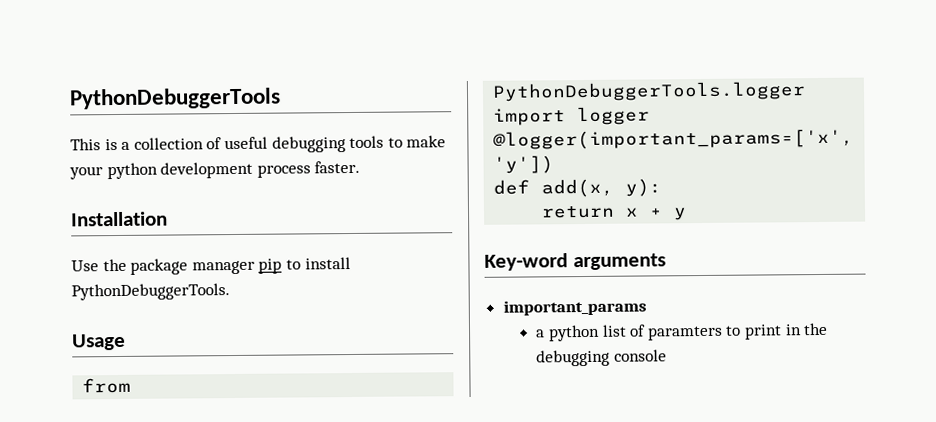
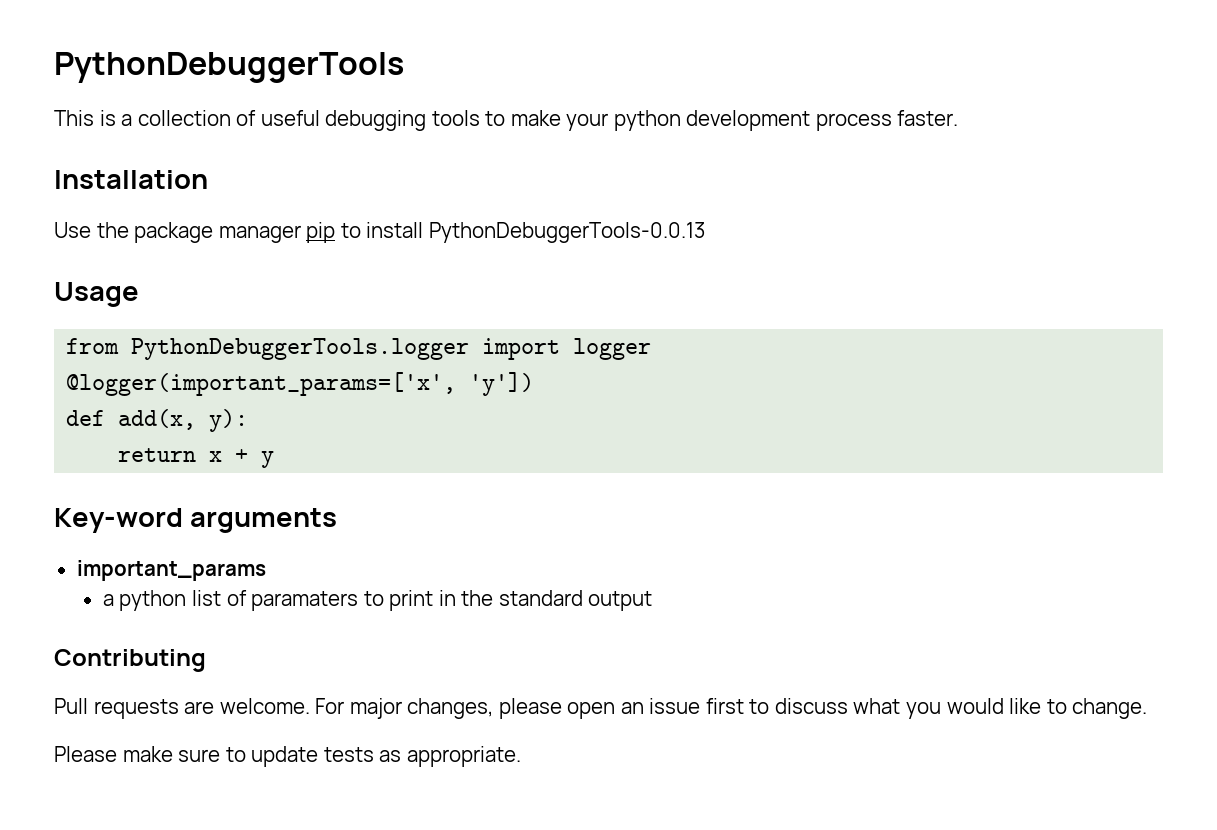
- Use the package manager pip to install PythonDebuggerTools.
+ Use the package manager pip to install PythonDebuggerTools-0.0.13
- a python list of paramters to print in the debugging console
+ a python list of paramaters to print in the standard output
+ Contributing
+ Pull requests are welcome. For major changes, please open an issue first to discuss what you would like to change.
+ Please make sure to update tests as appropriate.

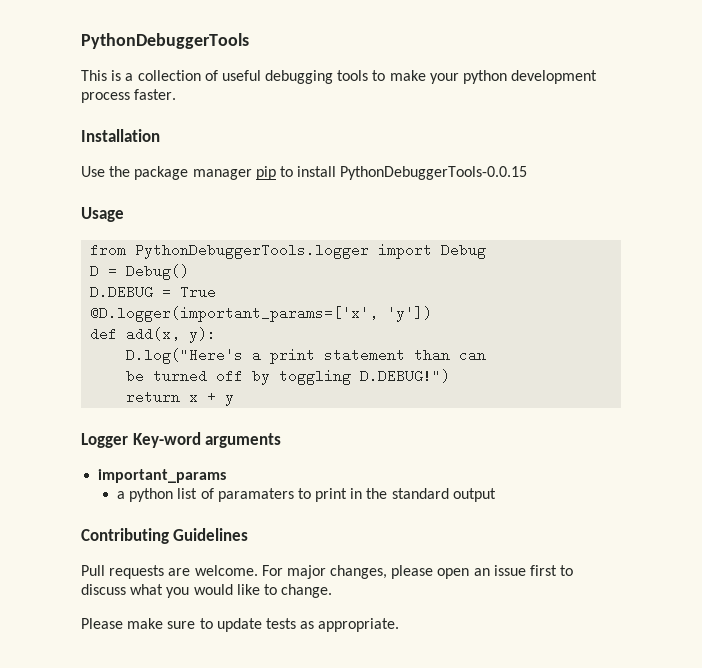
- Use the package manager pip to install PythonDebuggerTools-0.0.13
+ Use the package manager pip to install PythonDebuggerTools-0.0.15
- from PythonDebuggerTools.logger import logger
- @logger(important_params=['x', 'y'])
+ from PythonDebuggerTools.logger import Debug
+ D = Debug()
+ D.DEBUG = True
+ @D.logger(important_params=['x', 'y'])
  def add(x, y):
+ D.log("Here's a print statement than can
+ be turned off by toggling D.DEBUG!")
- Key-word arguments
+ Logger Key-word arguments
- Contributing
+ Contributing Guidelines

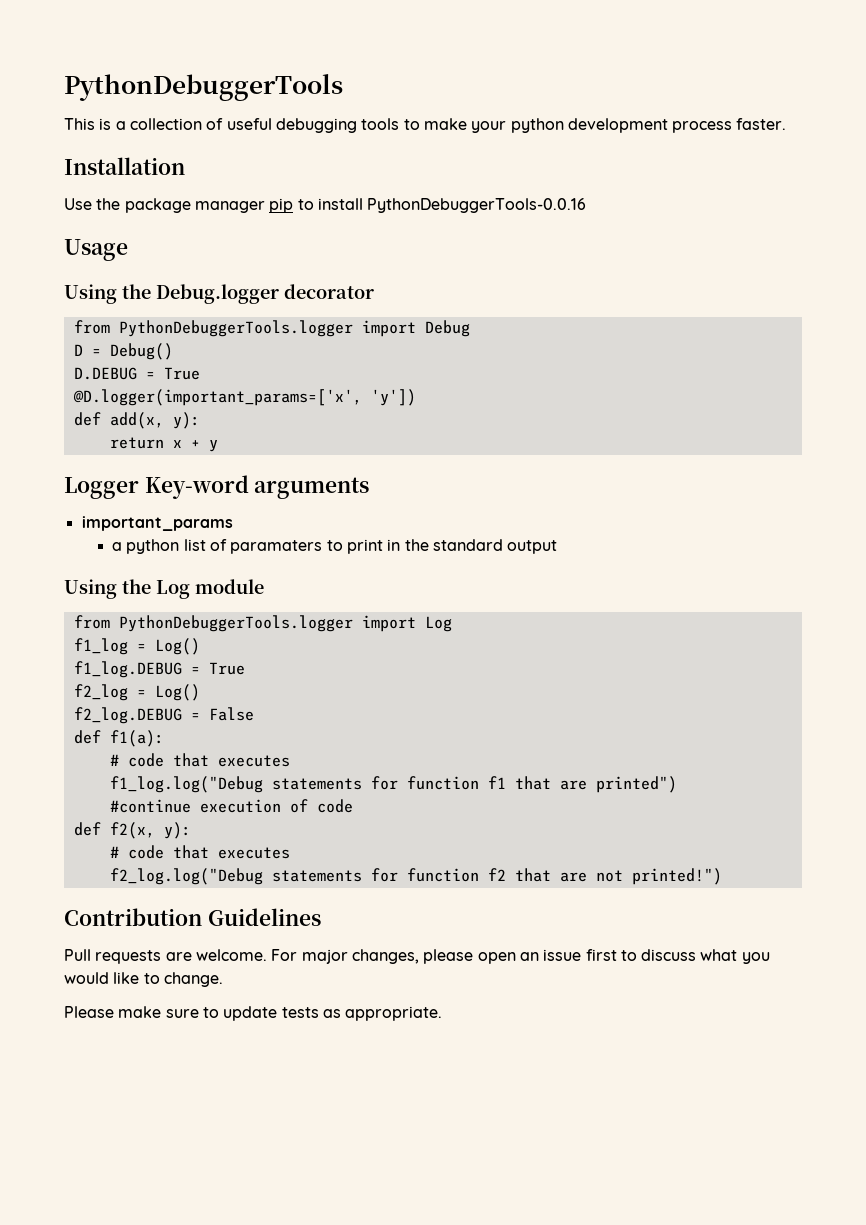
- Use the package manager pip to install PythonDebuggerTools-0.0.15
+ Use the package manager pip to install PythonDebuggerTools-0.0.16
+ Using the Debug.logger decorator
- D.log("Here's a print statement than can
- be turned off by toggling D.DEBUG!")
- Contributing Guidelines
+ Using the Log module
+ from PythonDebuggerTools.logger import Log
+ f1_log = Log()
+ f1_log.DEBUG = True
+ f2_log = Log()
+ f2_log.DEBUG = False
+ def f1(a):
+ # code that executes
+ f1_log.log("Debug statements for function f1 that are printed")
+ #continue execution of code
+ def f2(x, y):
+ # code that executes
+ f2_log.log("Debug statements for function f2 that are not printed!")
+ Contribution Guidelines

